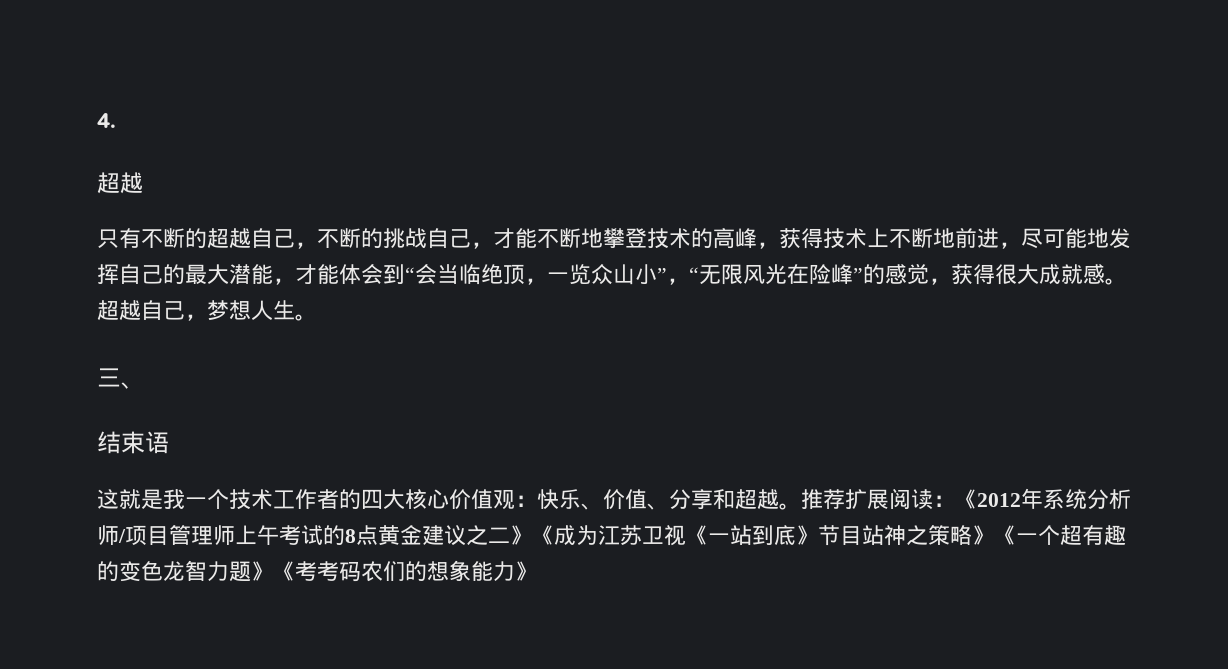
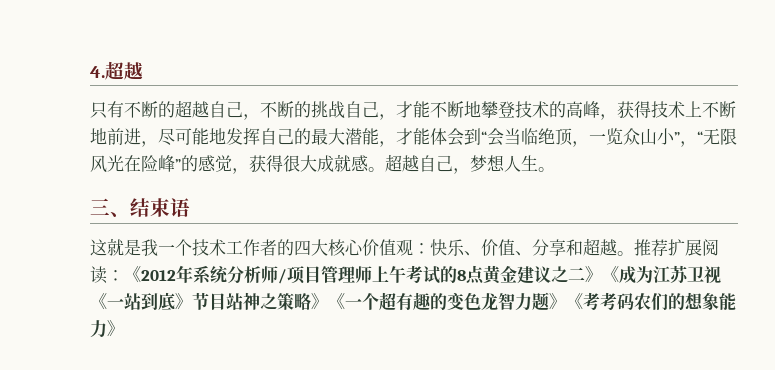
- 4.
- 超越
+ 4.超越
- 三、
- 结束语
+ 三、结束语

